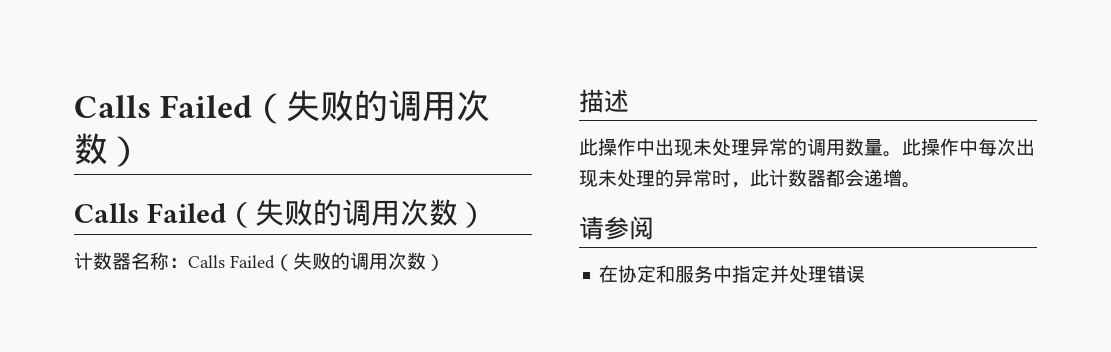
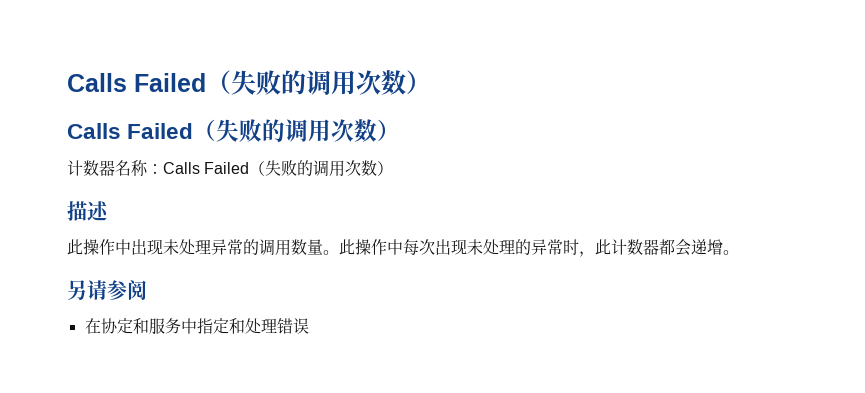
- 请参阅
+ 另请参阅
- 在协定和服务中指定并处理错误
+ 在协定和服务中指定和处理错误

